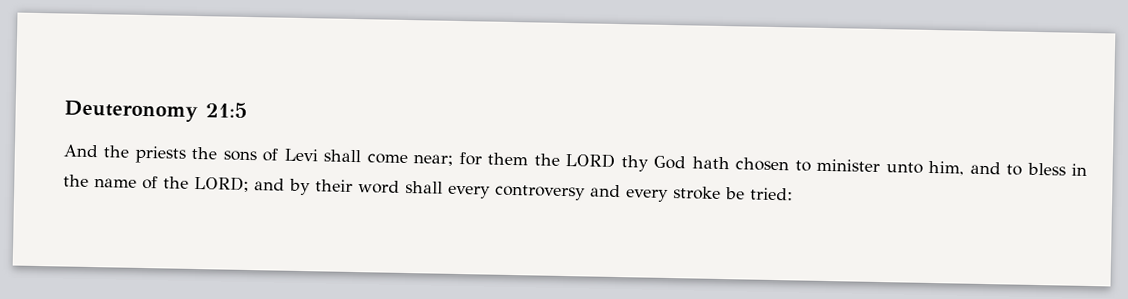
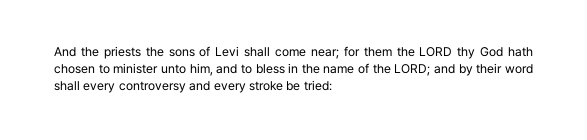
- Deuteronomy 21:5

